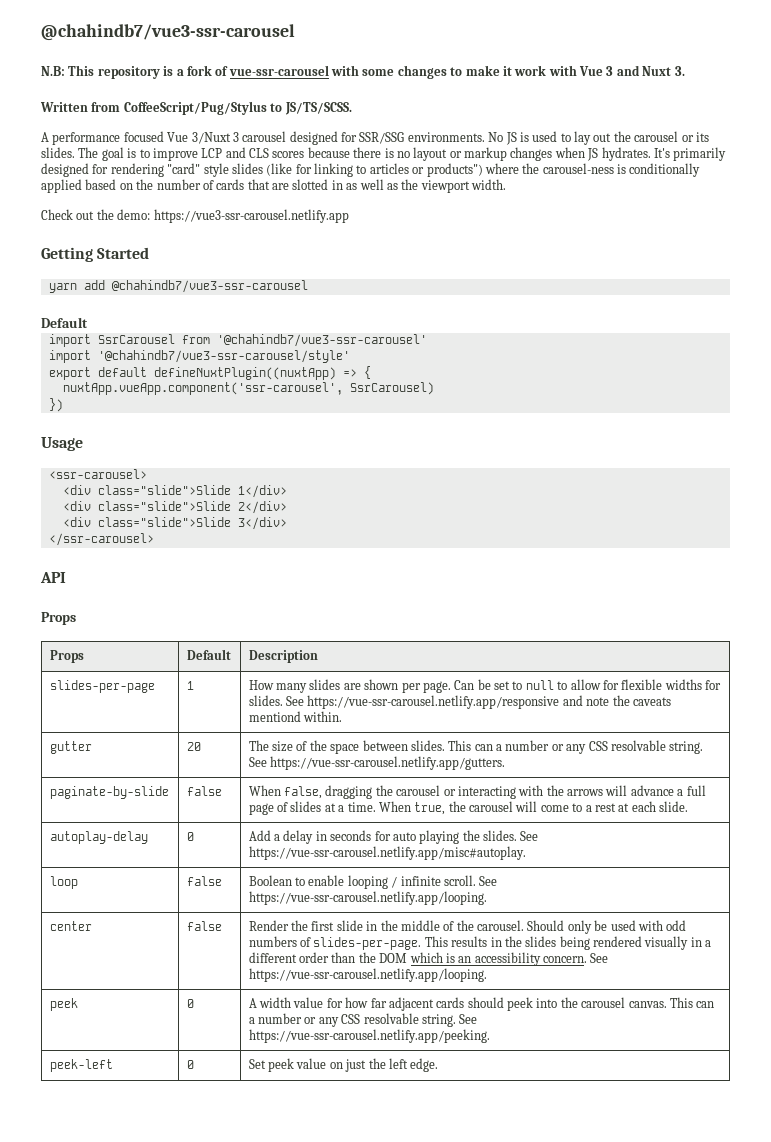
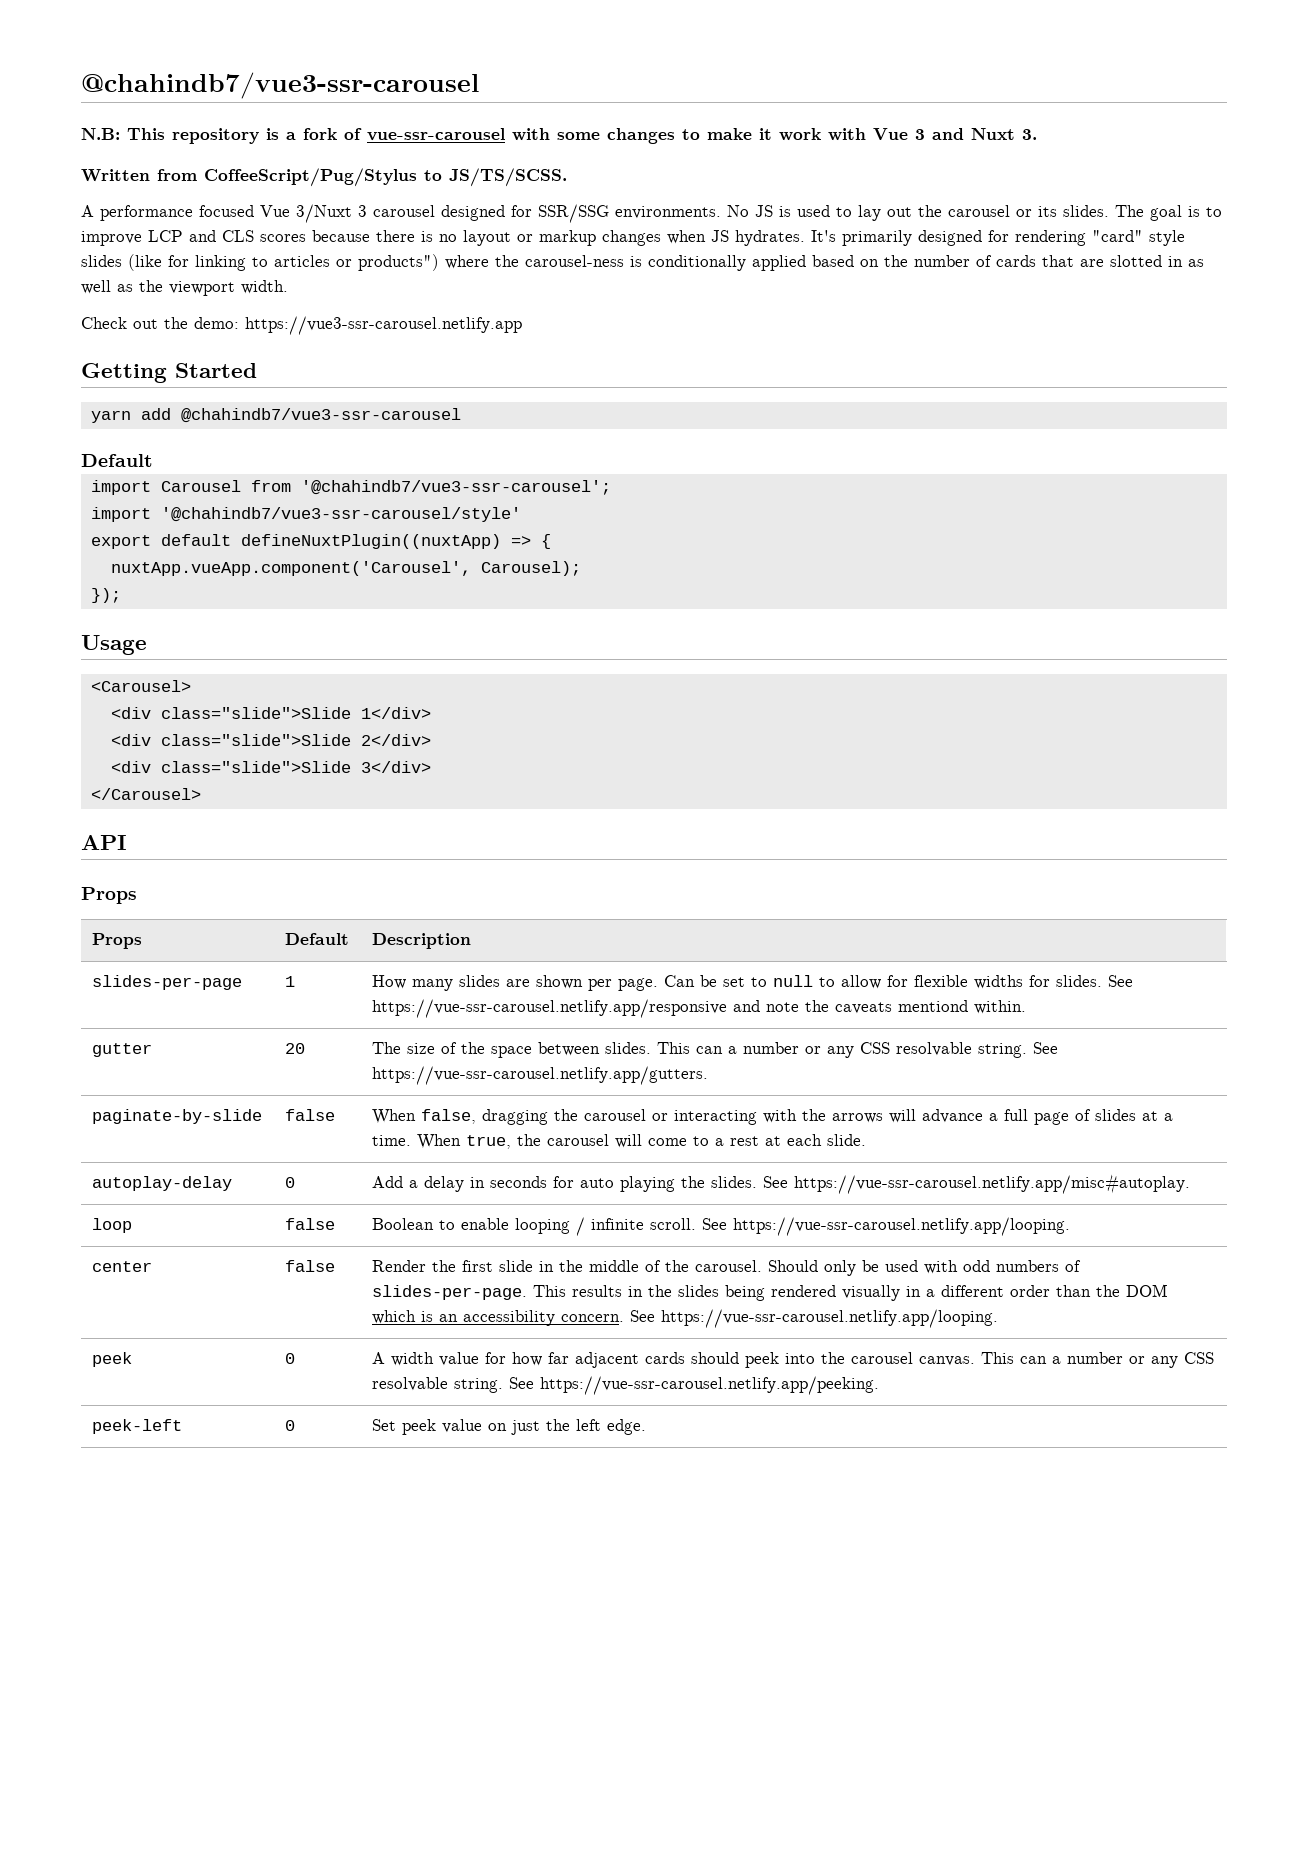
- import SsrCarousel from '@chahindb7/vue3-ssr-carousel'
+ import Carousel from '@chahindb7/vue3-ssr-carousel';
- nuxtApp.vueApp.component('ssr-carousel', SsrCarousel)
- })
+ nuxtApp.vueApp.component('Carousel', Carousel);
+ });
- <ssr-carousel>
+ <Carousel>
- </ssr-carousel>
+ </Carousel>

